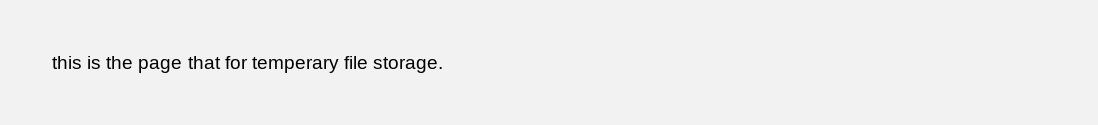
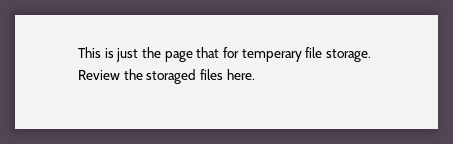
- this is the page that for temperary file storage.
+ This is just the page that for temperary file storage.
+ Review the storaged files here.

